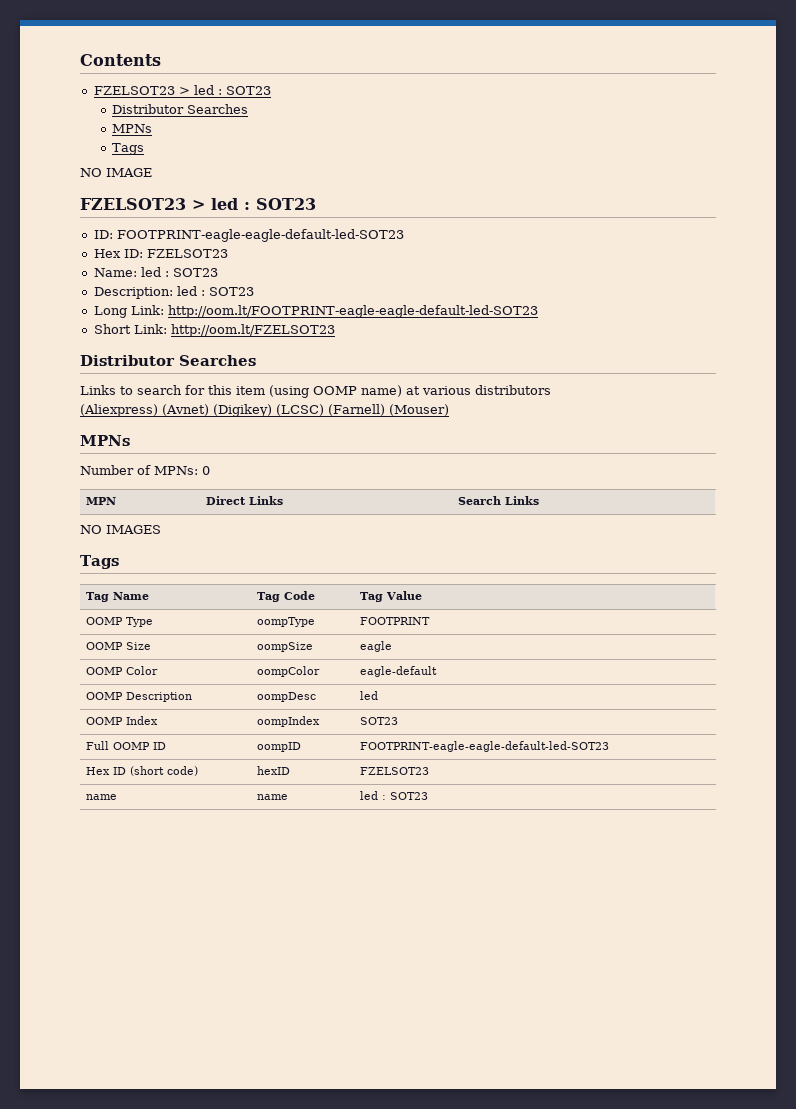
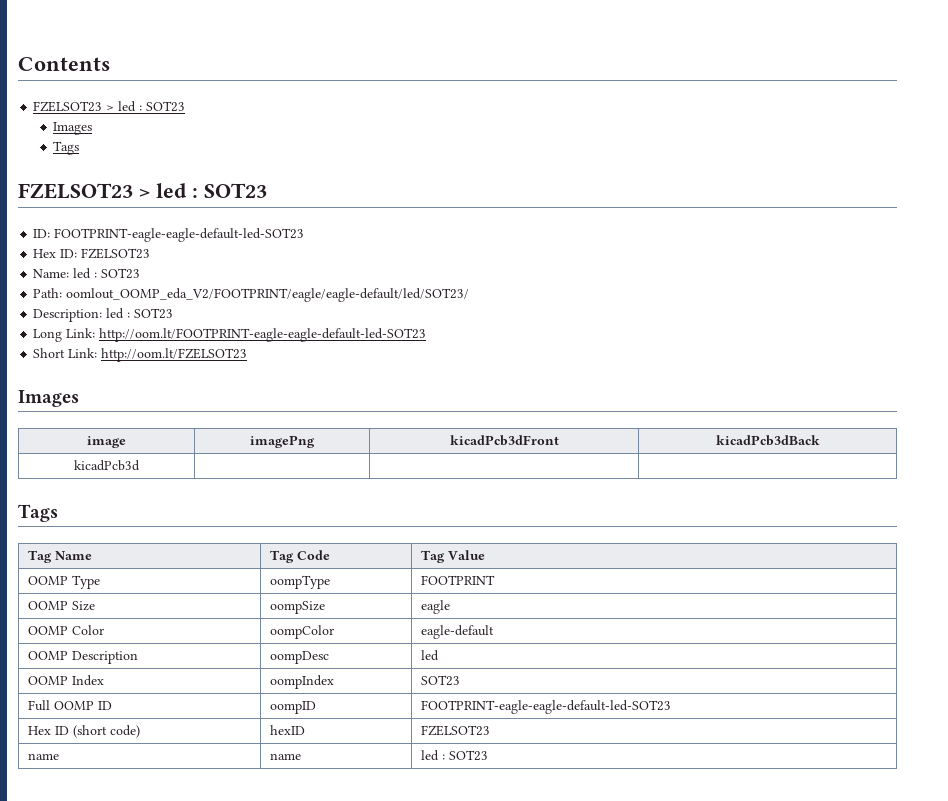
  Contents
  FZELSOT23 > led : SOT23
- Distributor Searches
- MPNs
+ Images
  Tags
- NO IMAGE
+ Path: oomlout_OOMP_eda_V2/FOOTPRINT/eagle/eagle-default/led/SOT23/
  Short Link: http://oom.lt/FZELSOT23
- Distributor Searches
- Links to search for this item (using OOMP name) at various distributors
- (Aliexpress) (Avnet) (Digikey) (LCSC) (Farnell) (Mouser)
- MPNs
- Number of MPNs: 0
- MPN | Direct Links | Search Links
- NO IMAGES
+ Images
+ image | imagePng | kicadPcb3dFront | kicadPcb3dBack
+ kicadPcb3d | | |

